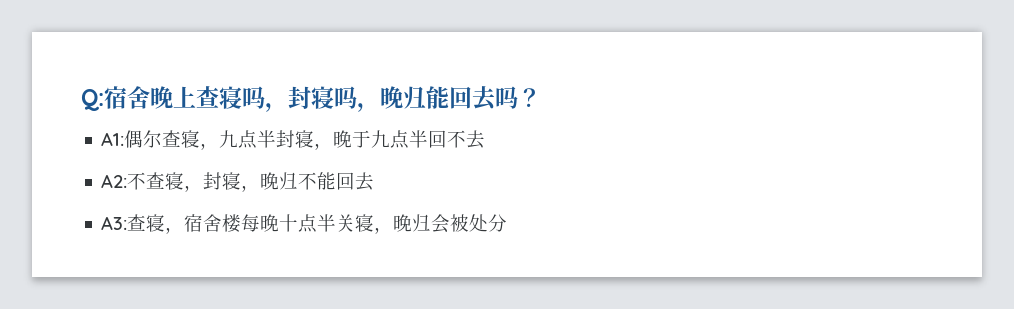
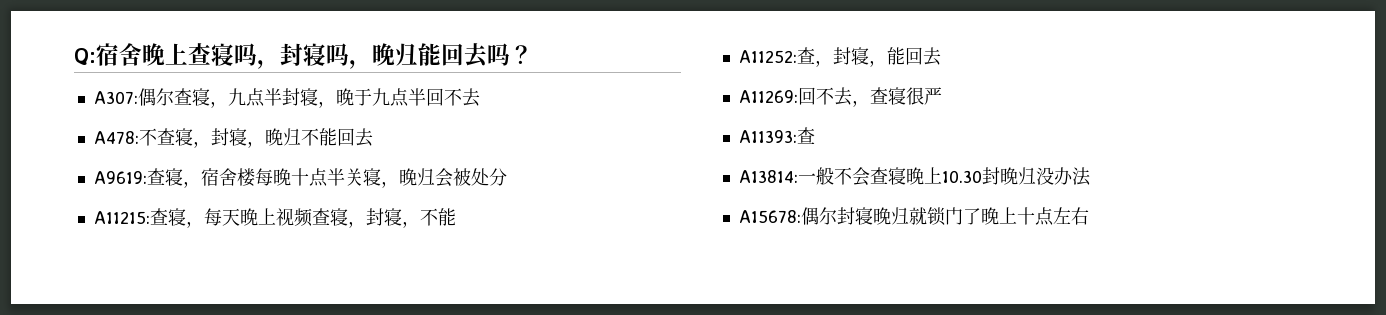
- A1:偶尔查寝，九点半封寝，晚于九点半回不去
+ A307:偶尔查寝，九点半封寝，晚于九点半回不去
- A2:不查寝，封寝，晚归不能回去
+ A478:不查寝，封寝，晚归不能回去
- A3:查寝，宿舍楼每晚十点半关寝，晚归会被处分
+ A9619:查寝，宿舍楼每晚十点半关寝，晚归会被处分
+ A11215:查寝，每天晚上视频查寝，封寝，不能
+ A11252:查，封寝，能回去
+ A11269:回不去，查寝很严
+ A11393:查
+ A13814:一般不会查寝晚上10.30封晚归没办法
+ A15678:偶尔封寝晚归就锁门了晚上十点左右

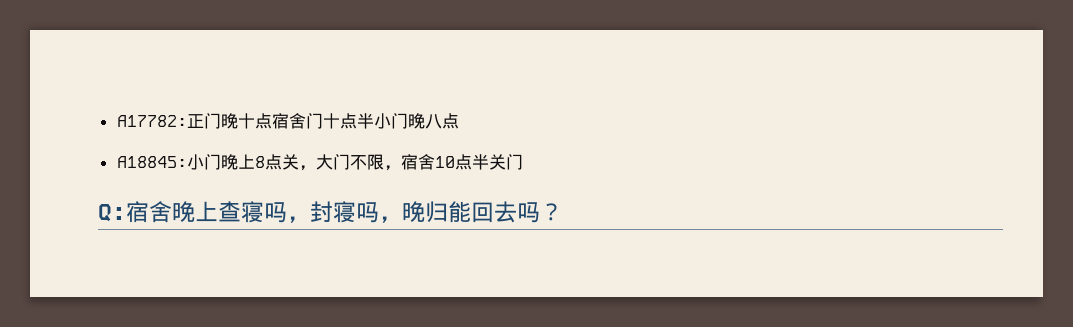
+ A17782:正门晚十点宿舍门十点半小门晚八点
+ A18845:小门晚上8点关，大门不限，宿舍10点半关门
- A307:偶尔查寝，九点半封寝，晚于九点半回不去
- A478:不查寝，封寝，晚归不能回去
- A9619:查寝，宿舍楼每晚十点半关寝，晚归会被处分
- A11215:查寝，每天晚上视频查寝，封寝，不能
- A11252:查，封寝，能回去
- A11269:回不去，查寝很严
- A11393:查
- A13814:一般不会查寝晚上10.30封晚归没办法
- A15678:偶尔封寝晚归就锁门了晚上十点左右

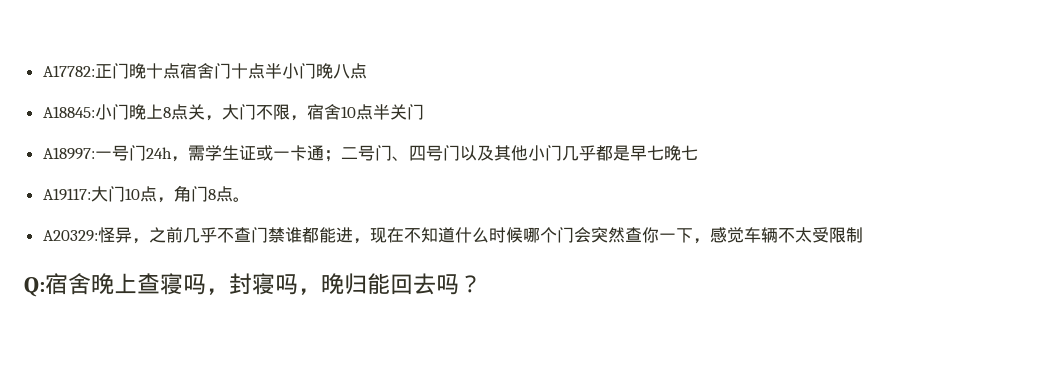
+ A18997:一号门24h，需学生证或一卡通；二号门、四号门以及其他小门几乎都是早七晚七
+ A19117:大门10点，角门8点。
+ A20329:怪异，之前几乎不查门禁谁都能进，现在不知道什么时候哪个门会突然查你一下，感觉车辆不太受限制

